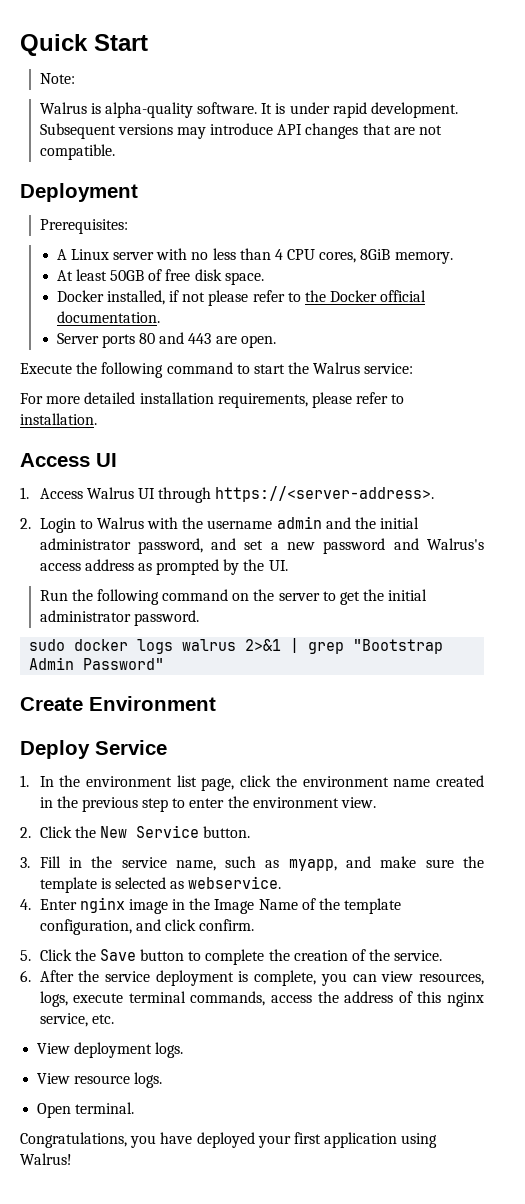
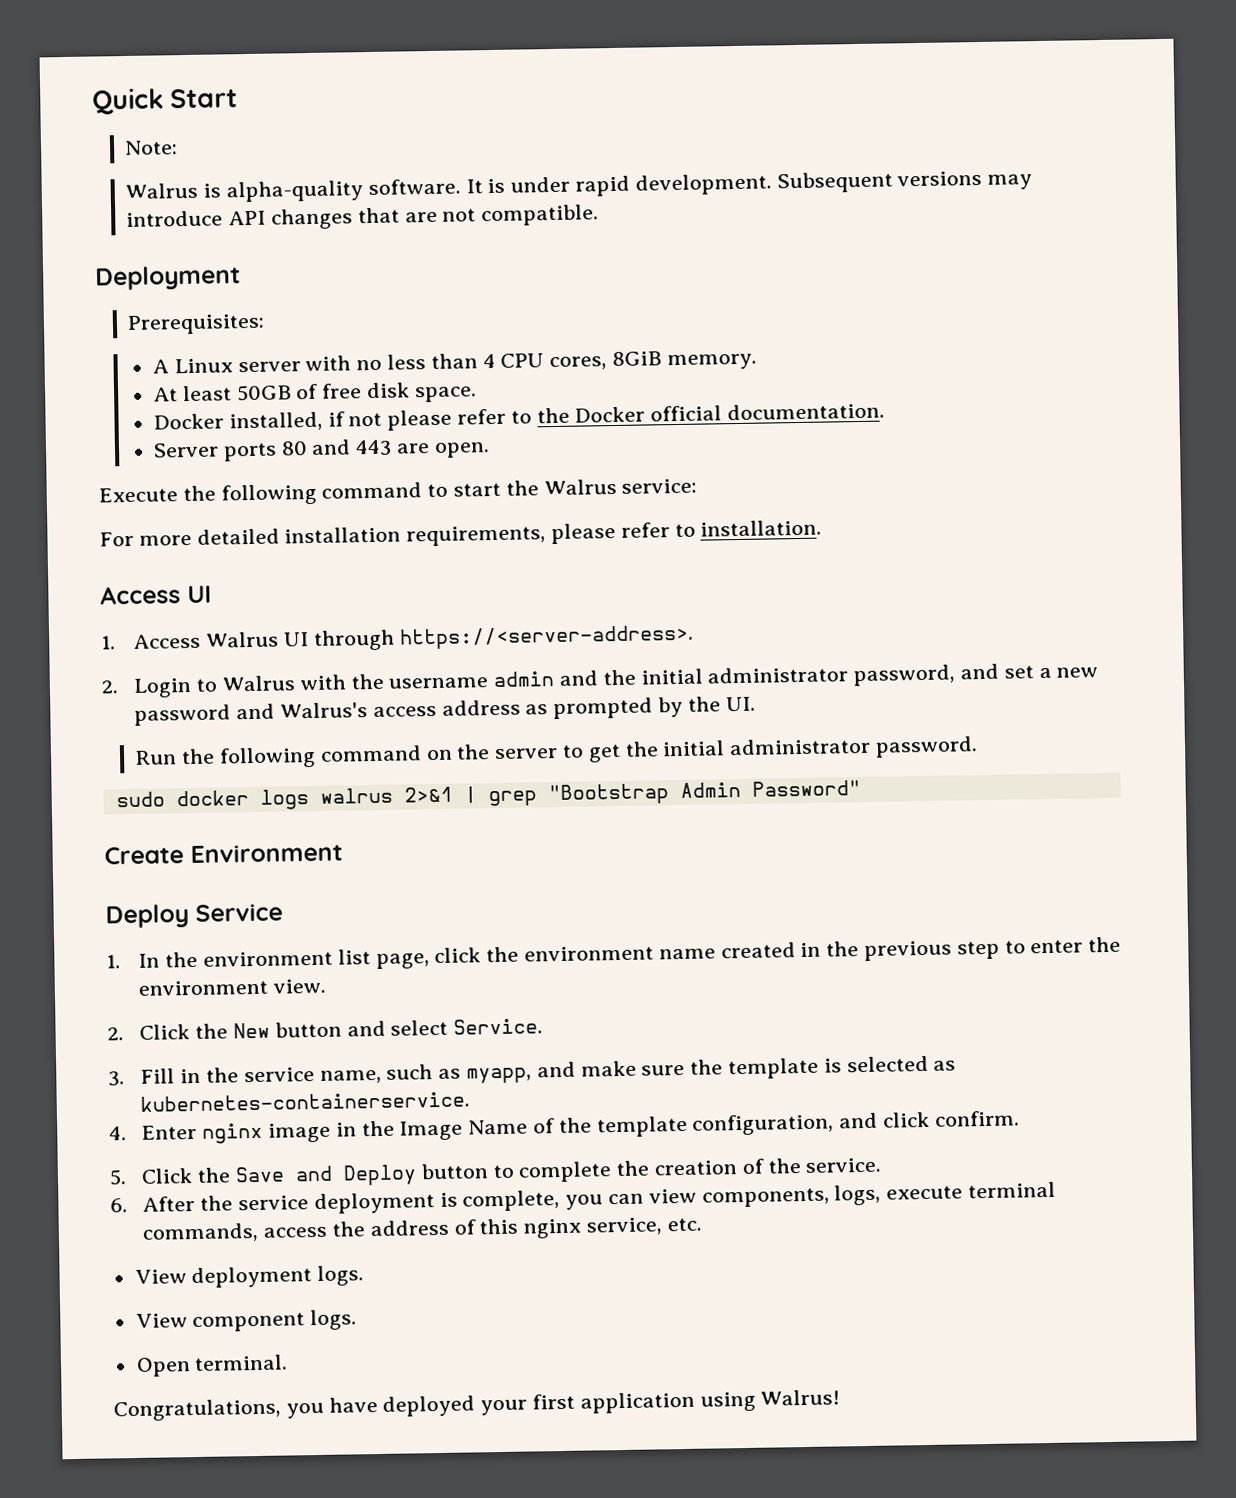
- 2. Click the New Service button.
+ 2. Click the New button and select Service.
- 3. Fill in the service name, such as myapp, and make sure the template is selected as webservice.
+ 3. Fill in the service name, such as myapp, and make sure the template is selected as kubernetes-containerservice.
- 5. Click the Save button to complete the creation of the service.
+ 5. Click the Save and Deploy button to complete the creation of the service.
- 6. After the service deployment is complete, you can view resources, logs, execute terminal commands, access the address of this nginx service, etc.
+ 6. After the service deployment is complete, you can view components, logs, execute terminal commands, access the address of this nginx service, etc.
- View resource logs.
+ View component logs.

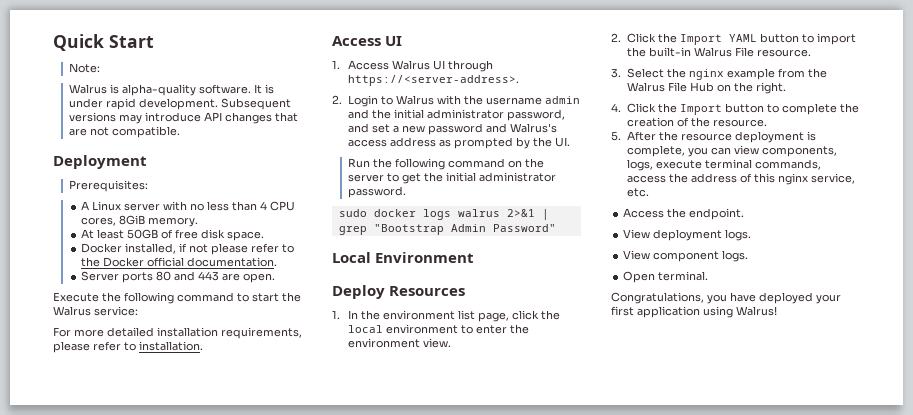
- Create Environment
+ Local Environment
- Deploy Service
+ Deploy Resources
- 1. In the environment list page, click the environment name created in the previous step to enter the environment view.
+ 1. In the environment list page, click the local environment to enter the environment view.
- 2. Click the New button and select Service.
- 3. Fill in the service name, such as myapp, and make sure the template is selected as kubernetes-containerservice.
- 4. Enter nginx image in the Image Name of the template configuration, and click confirm.
- 5. Click the Save and Deploy button to complete the creation of the service.
- 6. After the service deployment is complete, you can view components, logs, execute terminal commands, access the address of this nginx service, etc.
+ 2. Click the Import YAML button to import the built-in Walrus File resource.
+ 3. Select the nginx example from the Walrus File Hub on the right.
+ 4. Click the Import button to complete the creation of the resource.
+ 5. After the resource deployment is complete, you can view components, logs, execute terminal commands, access the address of this nginx service, etc.
+ Access the endpoint.

